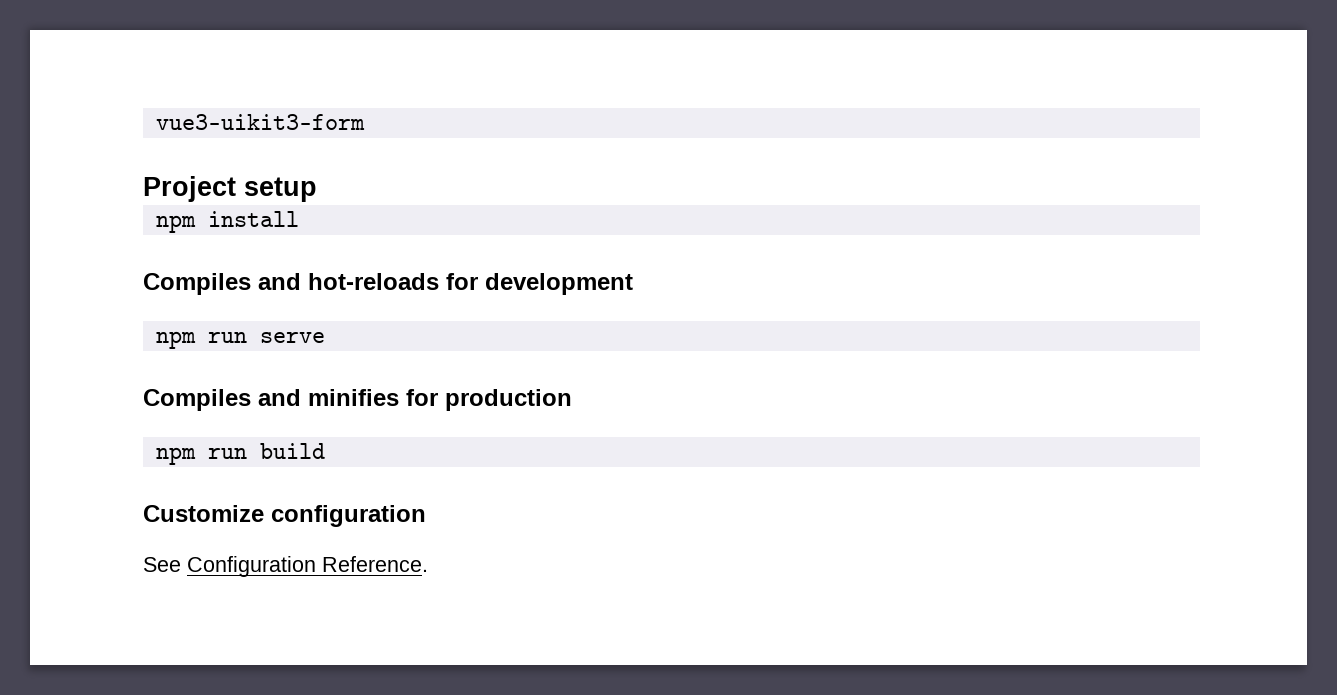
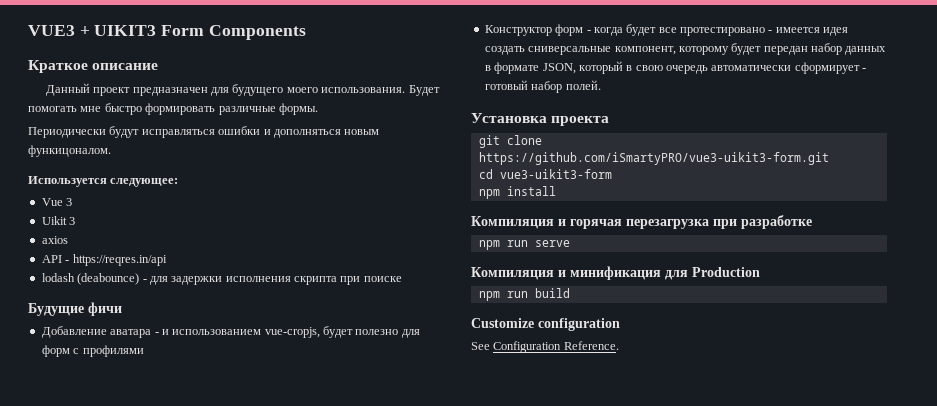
- vue3-uikit3-form
+ VUE3 + UIKIT3 Form Components
+ Краткое описание
+ Данный проект предназначен для будущего моего использования. Будет помогать мне быстро формировать различные формы.
+ Периодически будут исправляться ошибки и дополняться новым функицоналом.
+ Используется следующее:
+ Vue 3
+ Uikit 3
+ axios
+ API - https://reqres.in/api
+ lodash (deabounce) - для задержки исполнения скрипта при поиске
+ Будущие фичи
+ Добавление аватара - и использованием vue-cropjs, будет полезно для форм с профилями
+ Конструктор форм - когда будет все протестировано - имеется идея создать сниверсальные компонент, которому будет передан набор данных в формате JSON, который в свою очередь автоматически сформирует - готовый набор полей.
+ Установка проекта
+ git clone https://github.com/iSmartyPRO/vue3-uikit3-form.git
+ cd vue3-uikit3-form
- Project setup
- Compiles and hot-reloads for development
+ Компиляция и горячая перезагрузка при разработке
  npm run serve
- Compiles and minifies for production
+ Компиляция и минификация для Production

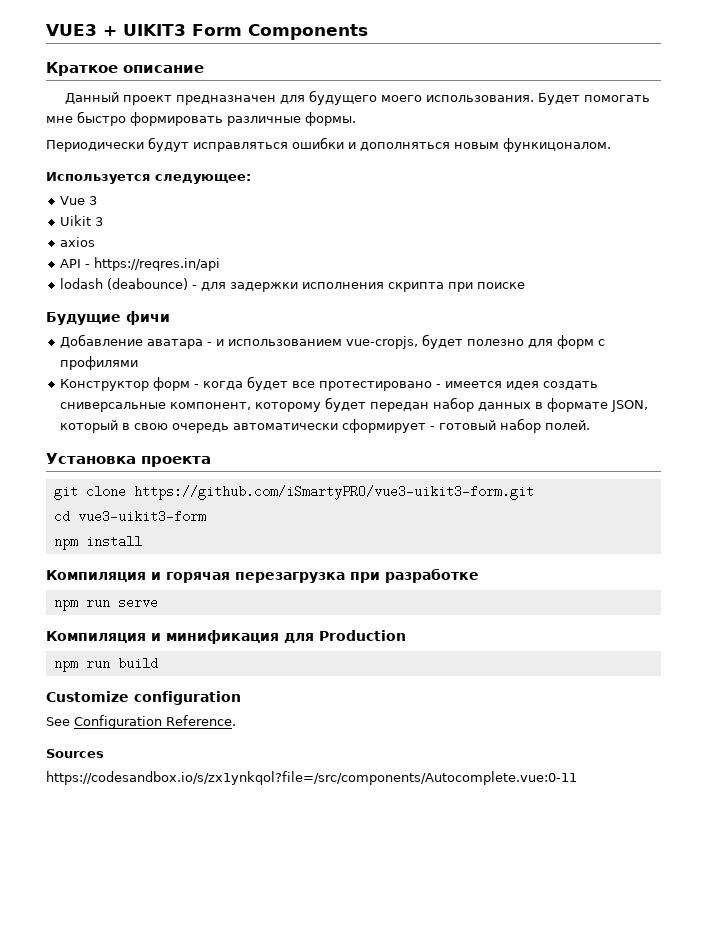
+ Sources
+ https://codesandbox.io/s/zx1ynkqol?file=/src/components/Autocomplete.vue:0-11

